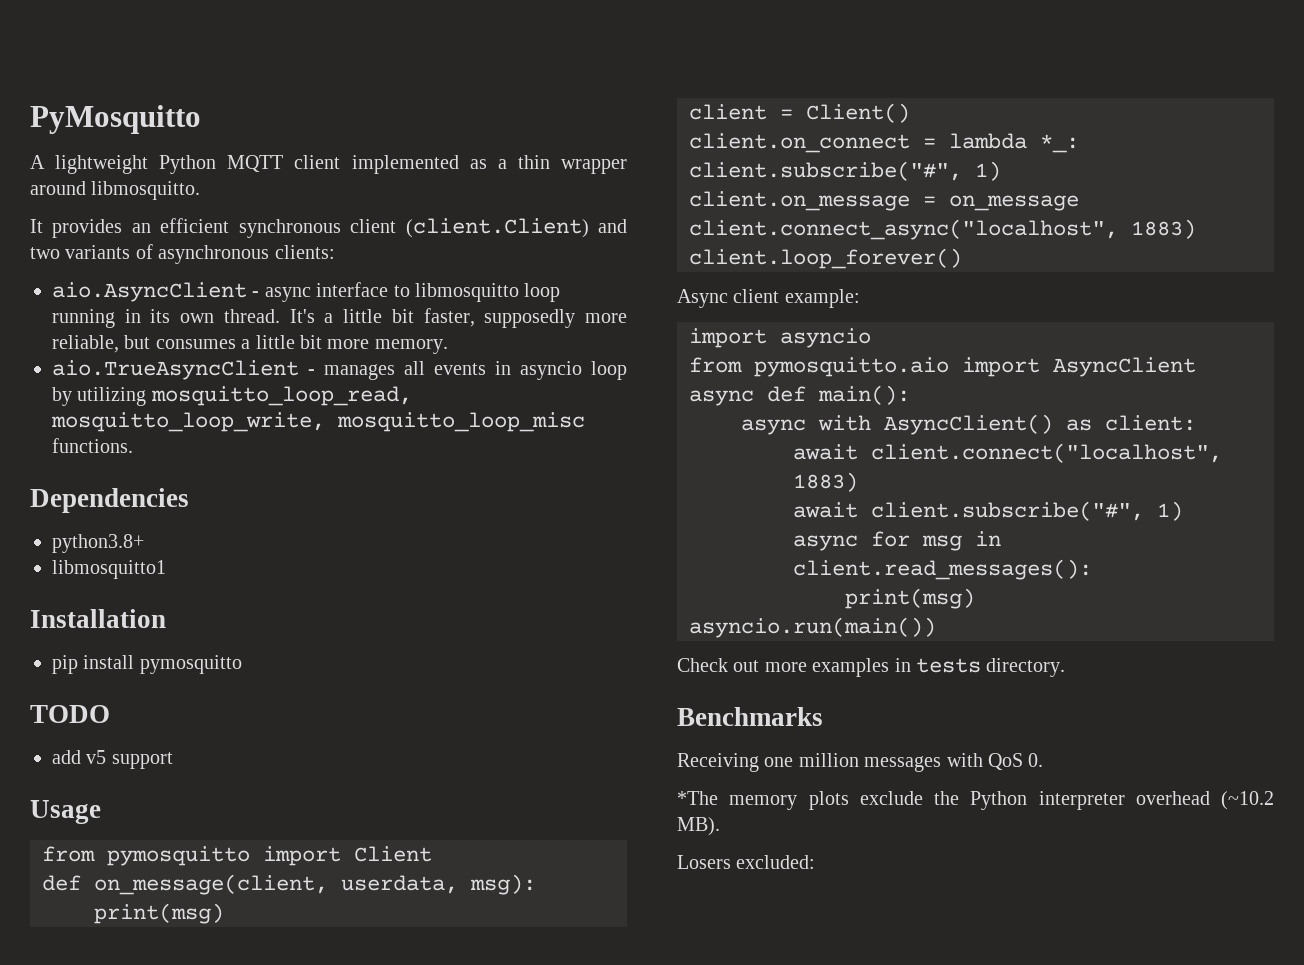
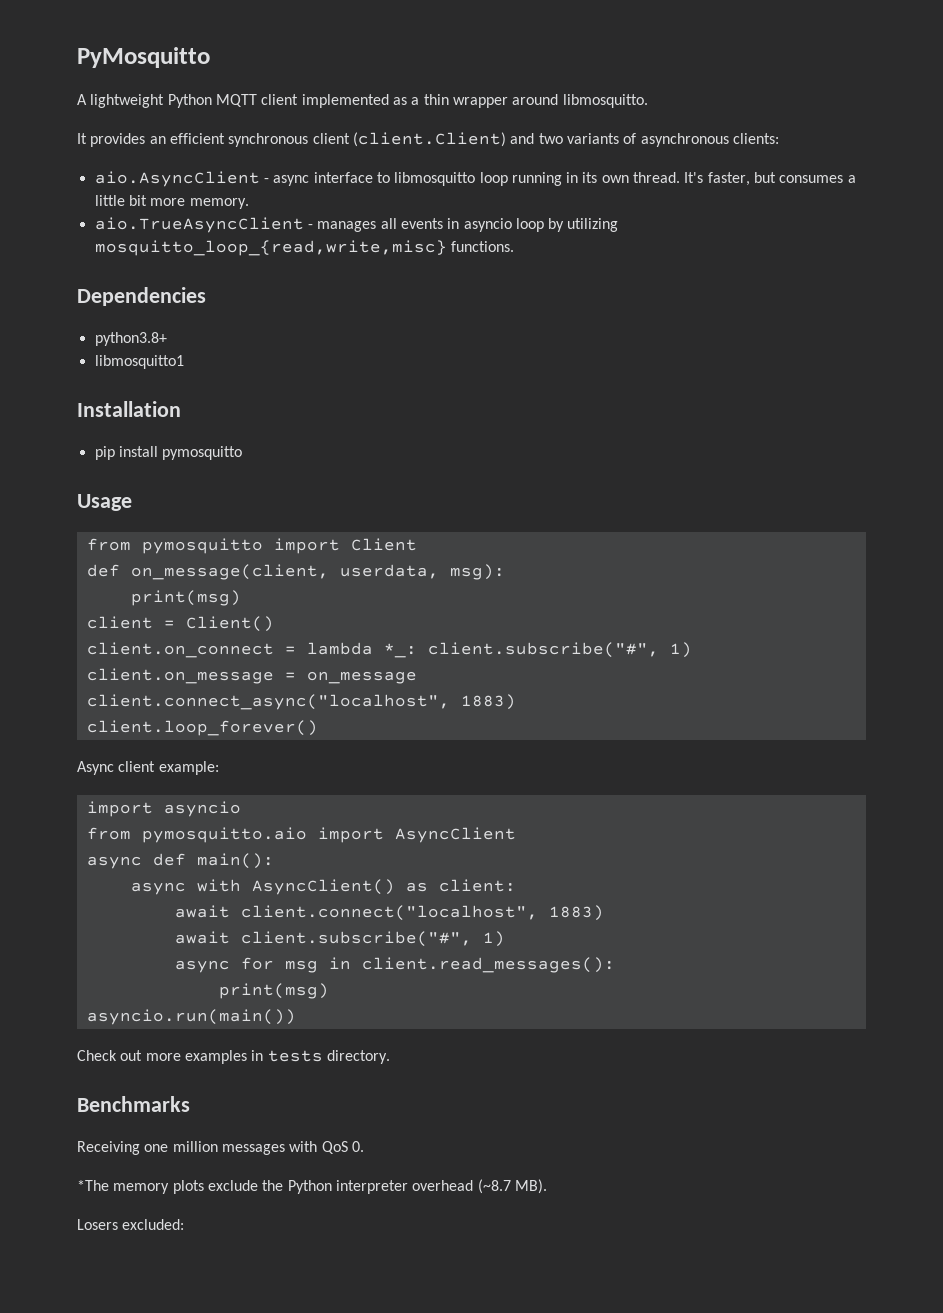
- It's a little bit faster, supposedly more reliable, but consumes a little bit more memory.
+ It's faster, but consumes a little bit more memory.
- aio.TrueAsyncClient - manages all events in asyncio loop by utilizing mosquitto_loop_read, mosquitto_loop_write, mosquitto_loop_misc functions.
+ aio.TrueAsyncClient - manages all events in asyncio loop by utilizing mosquitto_loop_{read,write,misc} functions.
- TODO
- add v5 support
- *The memory plots exclude the Python interpreter overhead (~10.2 MB).
+ *The memory plots exclude the Python interpreter overhead (~8.7 MB).

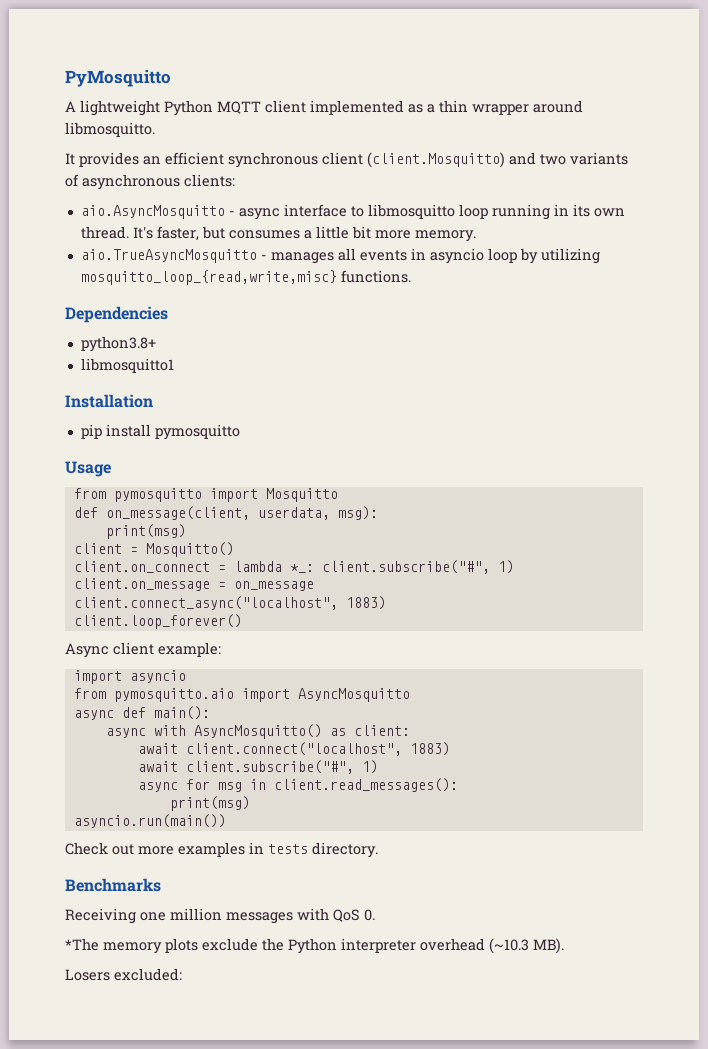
- It provides an efficient synchronous client (client.Client) and two variants of asynchronous clients:
+ It provides an efficient synchronous client (client.Mosquitto) and two variants of asynchronous clients:
- aio.AsyncClient - async interface to libmosquitto loop running in its own thread.
+ aio.AsyncMosquitto - async interface to libmosquitto loop running in its own thread.
- aio.TrueAsyncClient - manages all events in asyncio loop by utilizing mosquitto_loop_{read,write,misc} functions.
+ aio.TrueAsyncMosquitto - manages all events in asyncio loop by utilizing mosquitto_loop_{read,write,misc} functions.
- from pymosquitto import Client
+ from pymosquitto import Mosquitto
- client = Client()
+ client = Mosquitto()
- from pymosquitto.aio import AsyncClient
+ from pymosquitto.aio import AsyncMosquitto
- async with AsyncClient() as client:
+ async with AsyncMosquitto() as client:
- *The memory plots exclude the Python interpreter overhead (~8.7 MB).
+ *The memory plots exclude the Python interpreter overhead (~10.3 MB).

